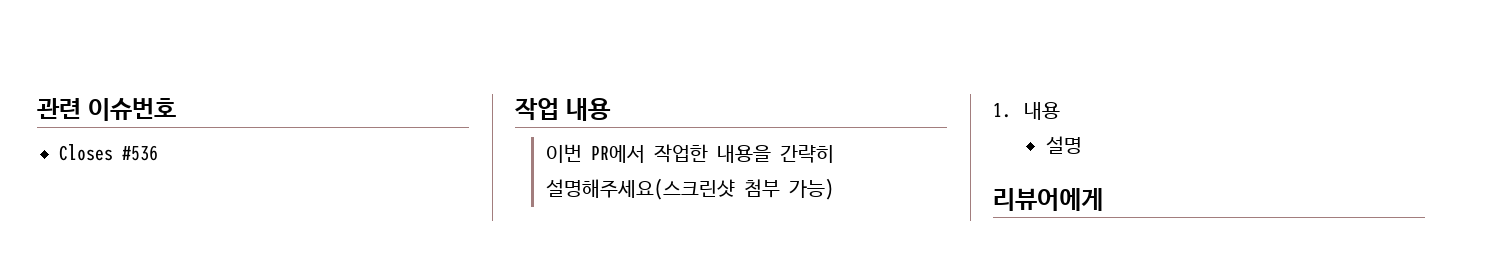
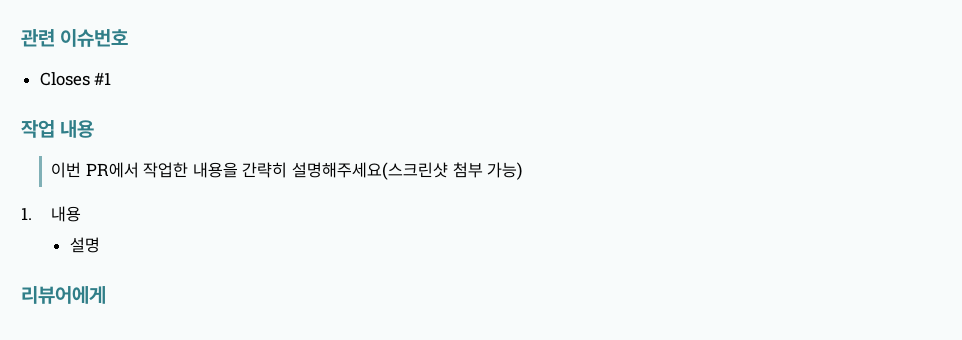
- Closes #536
+ Closes #1

